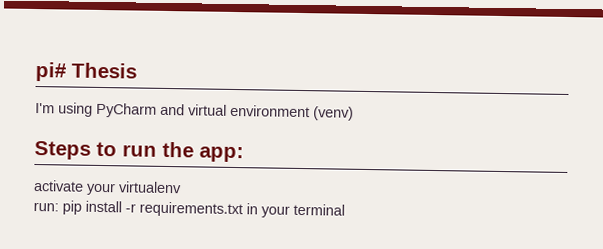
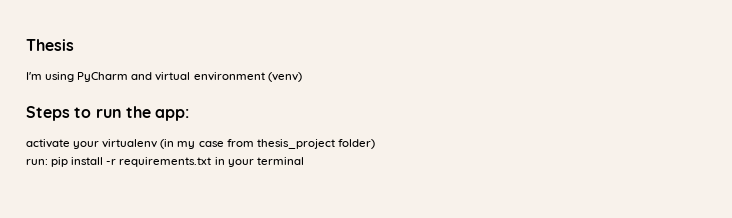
- pi# Thesis
+ Thesis
- activate your virtualenv
+ activate your virtualenv (in my case from thesis_project folder)

